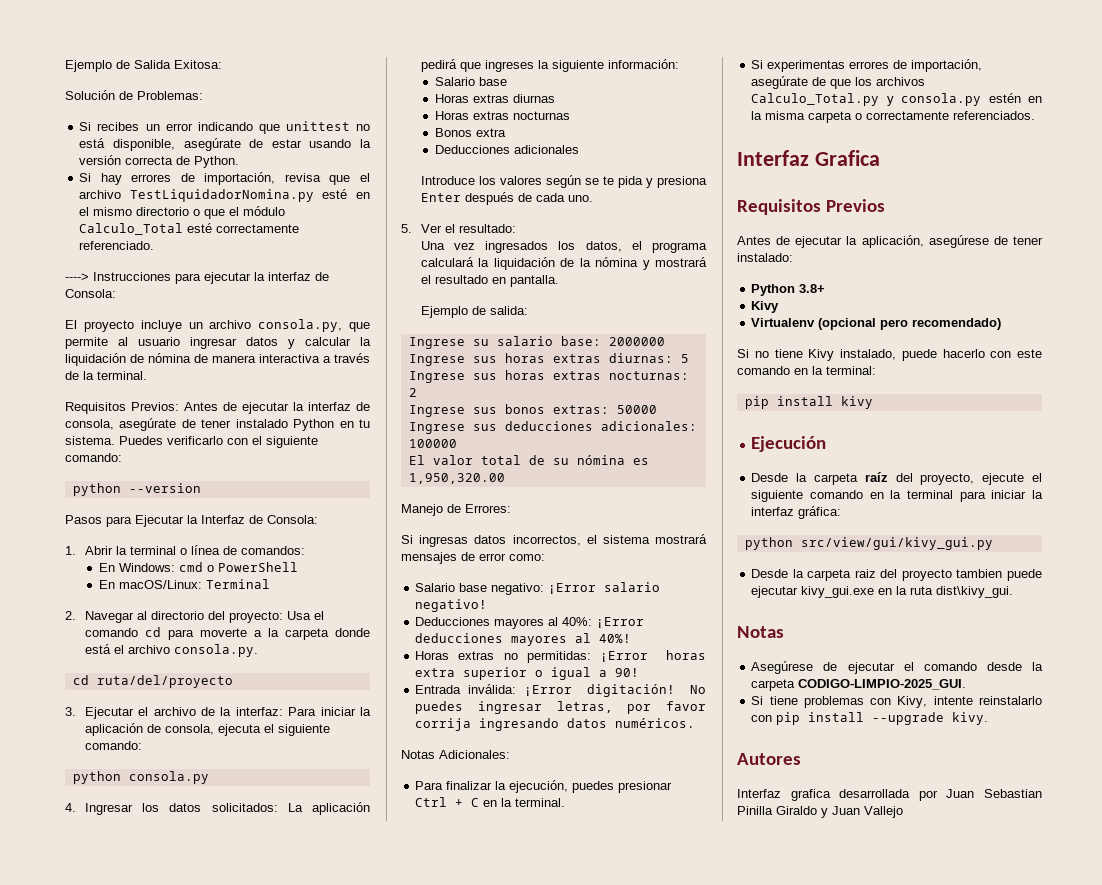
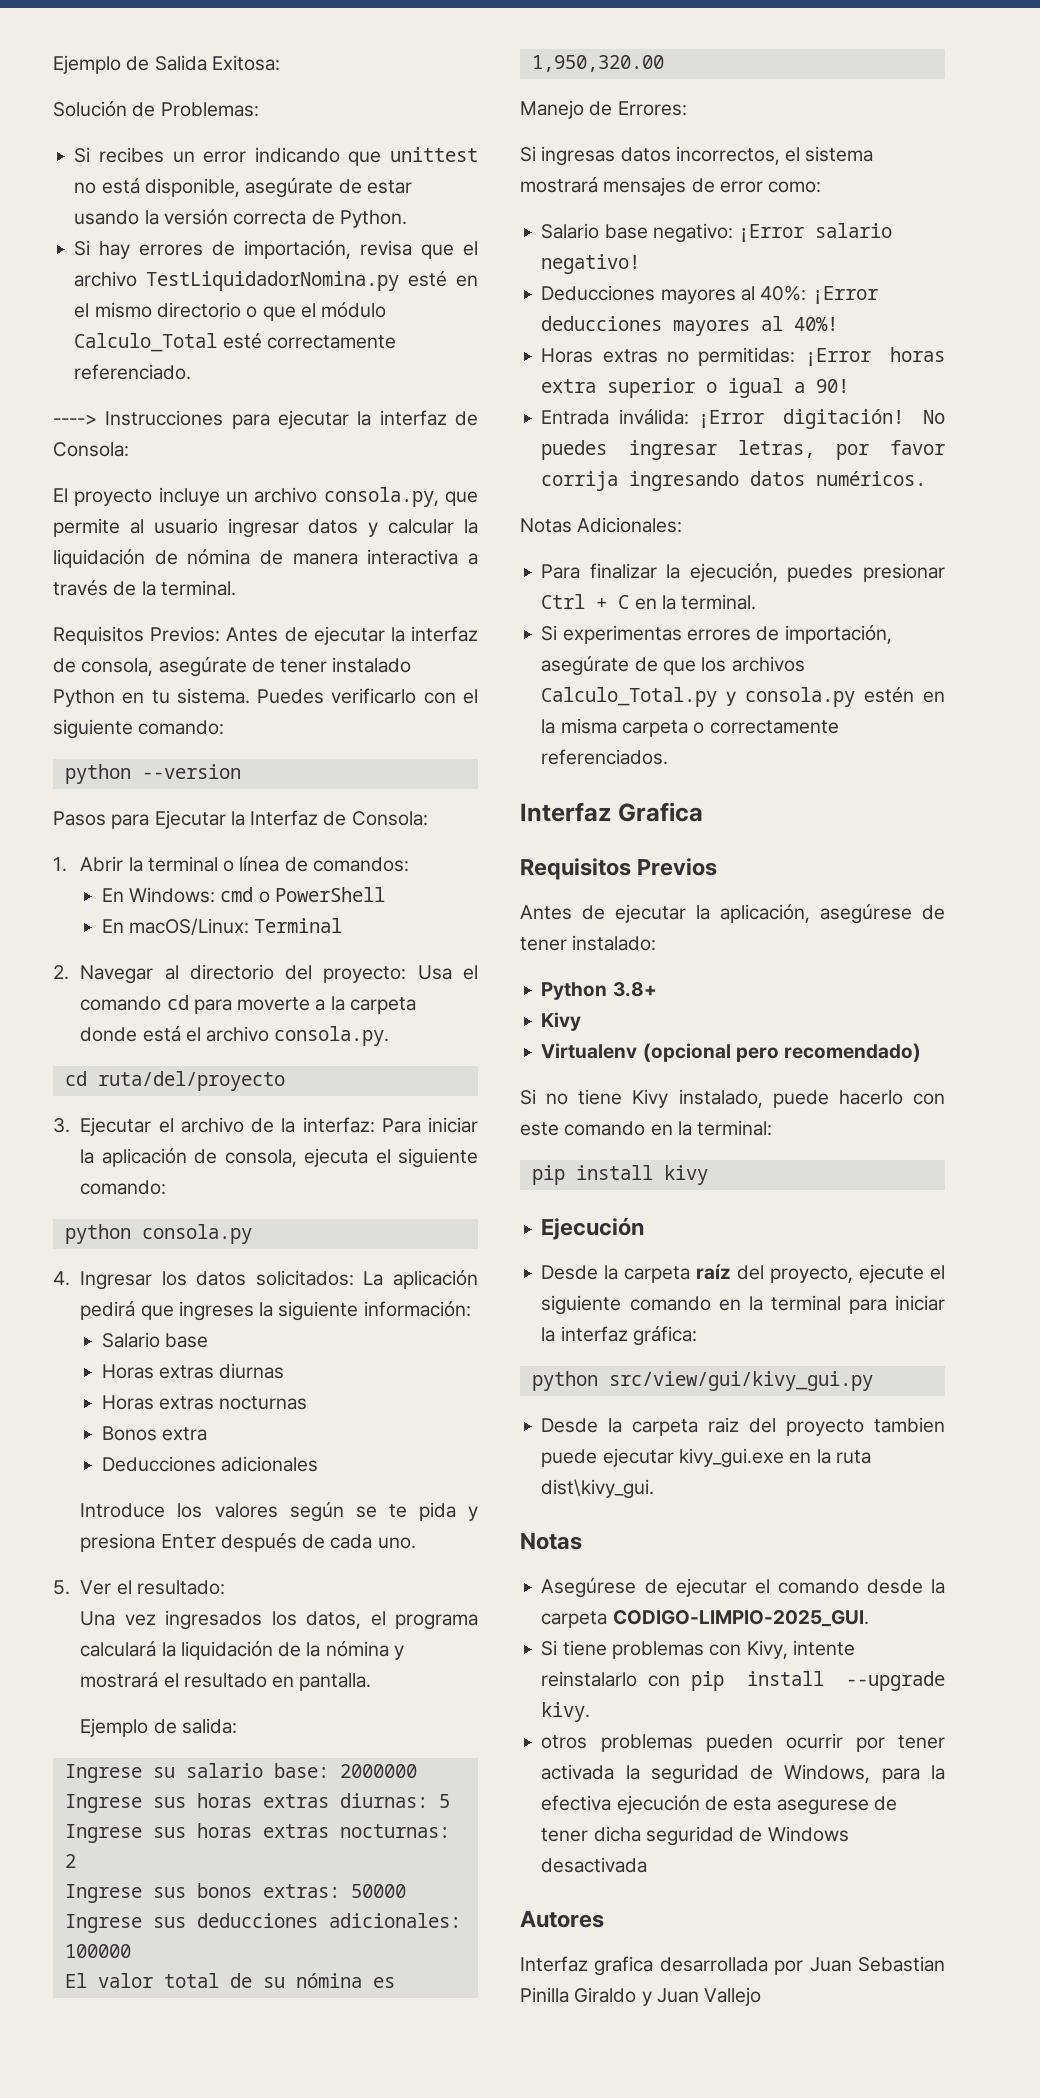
+ otros problemas pueden ocurrir por tener activada la seguridad de Windows, para la efectiva ejecución de esta asegurese de tener dicha seguridad de Windows desactivada

